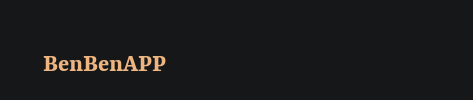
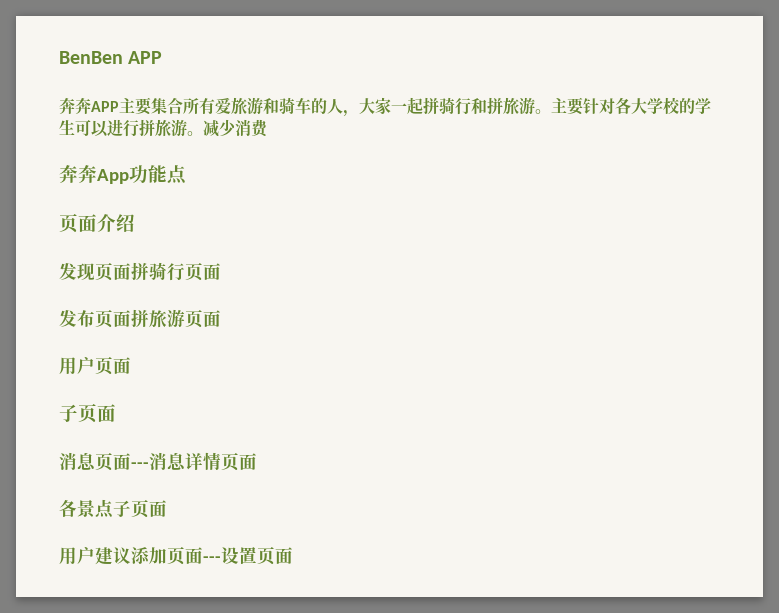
- BenBenAPP
+ BenBen APP
+ 奔奔APP主要集合所有爱旅游和骑车的人，大家一起拼骑行和拼旅游。主要针对各大学校的学生可以进行拼旅游。减少消费
+ 奔奔App功能点
+ 页面介绍
+ 发现页面拼骑行页面
+ 发布页面拼旅游页面
+ 用户页面
+ 子页面
+ 消息页面---消息详情页面
+ 各景点子页面
+ 用户建议添加页面---设置页面

